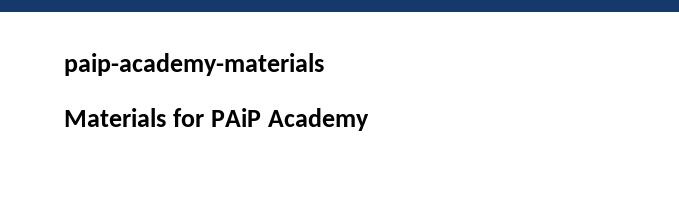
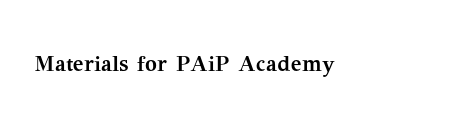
- paip-academy-materials

